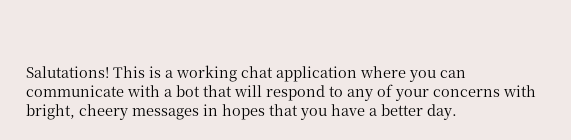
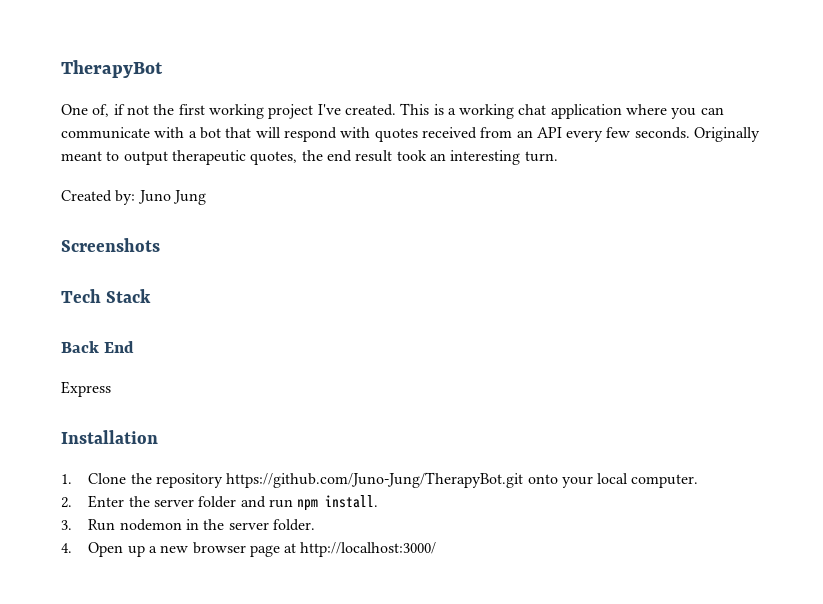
- Salutations!
+ TherapyBot
+ One of, if not the first working project I've created.
- This is a working chat application where you can communicate with a bot that will respond to any of your concerns with bright, cheery messages in hopes that you have a better day.
+ This is a working chat application where you can communicate with a bot that will respond with quotes received from an API every few seconds. Originally meant to output therapeutic quotes, the end result took an interesting turn.
+ Created by: Juno Jung
+ Screenshots
+ Tech Stack
+ Back End
+ Express
+ Installation
+ 1. Clone the repository https://github.com/Juno-Jung/TherapyBot.git onto your local computer.
+ 2. Enter the server folder and run npm install.
+ 3. Run nodemon in the server folder.
+ 4. Open up a new browser page at http://localhost:3000/

